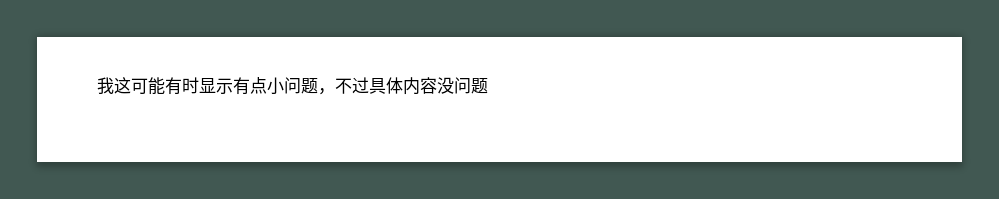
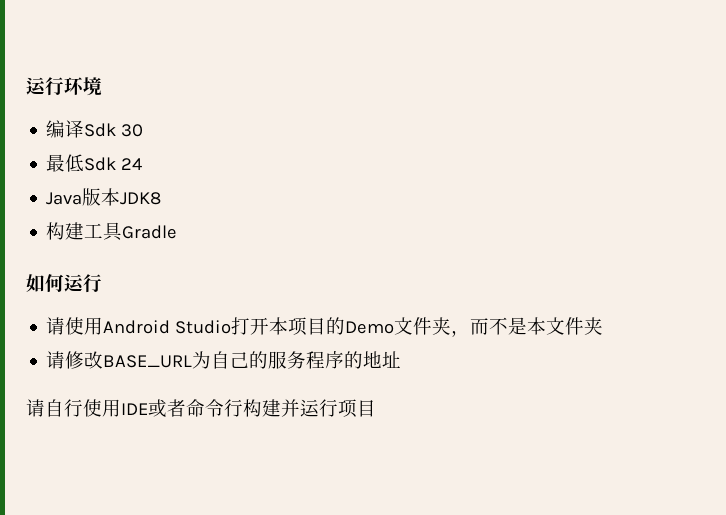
- 我这可能有时显示有点小问题，不过具体内容没问题
+ 运行环境
+ 编译Sdk 30
+ 最低Sdk 24
+ Java版本JDK8
+ 构建工具Gradle
+ 如何运行
+ 请使用Android Studio打开本项目的Demo文件夹，而不是本文件夹
+ 请修改BASE_URL为自己的服务程序的地址
+ 请自行使用IDE或者命令行构建并运行项目

